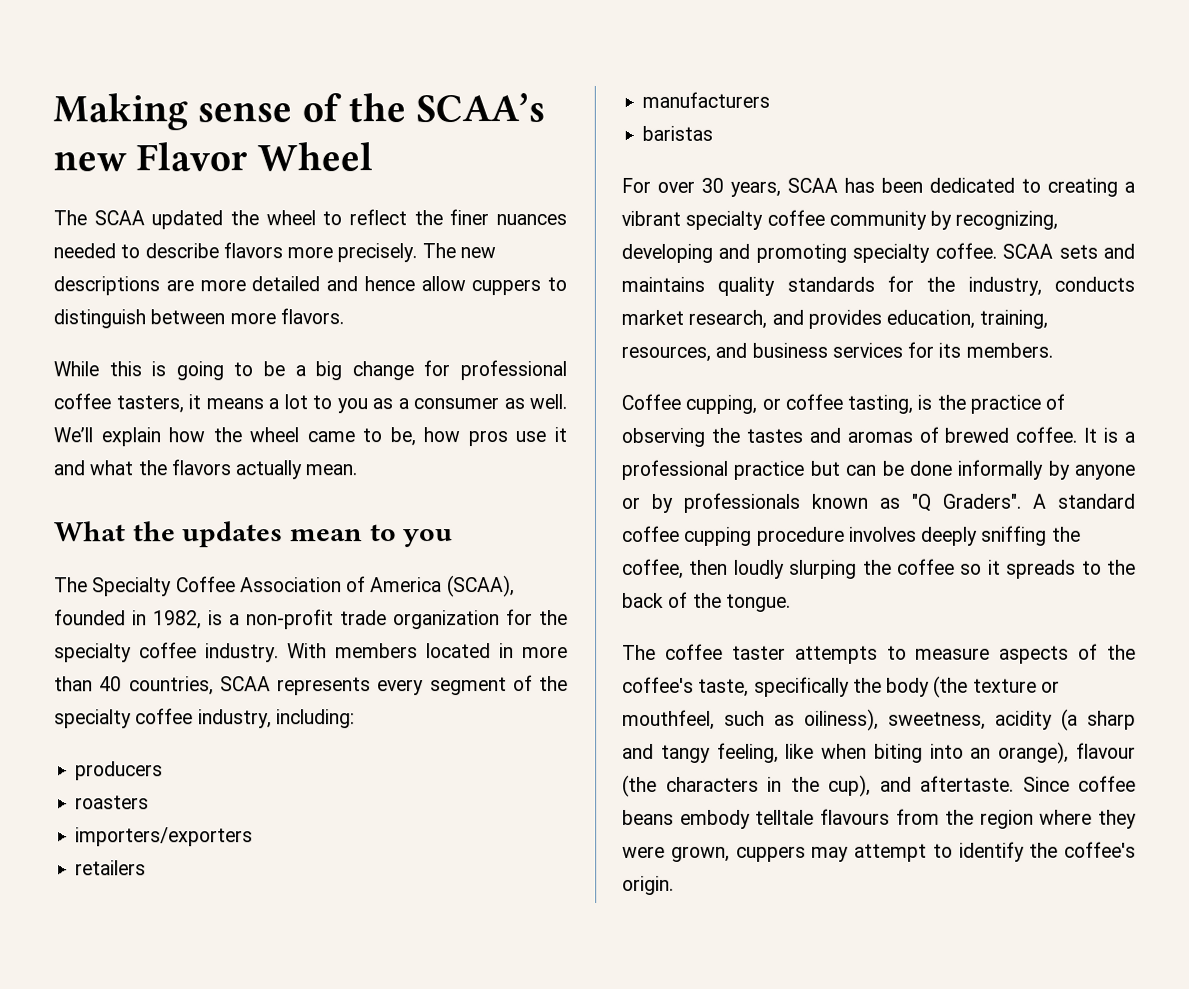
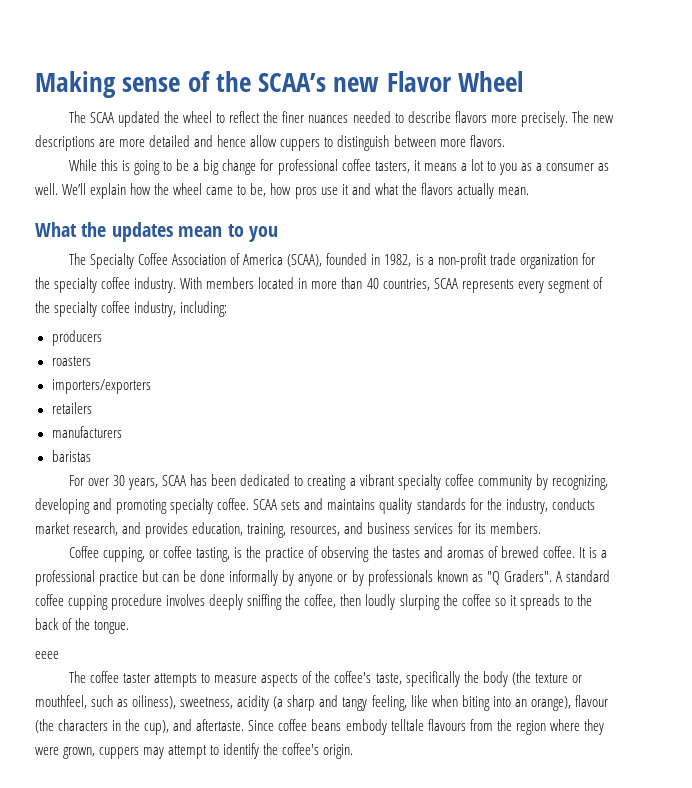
+ eeee

